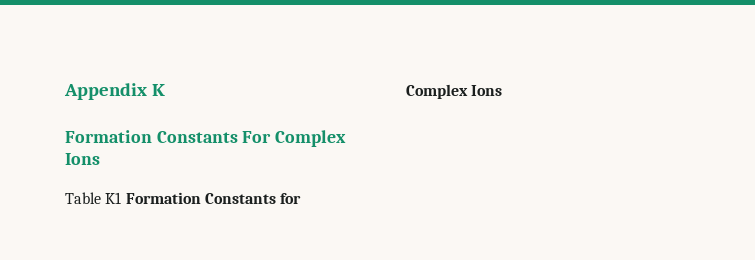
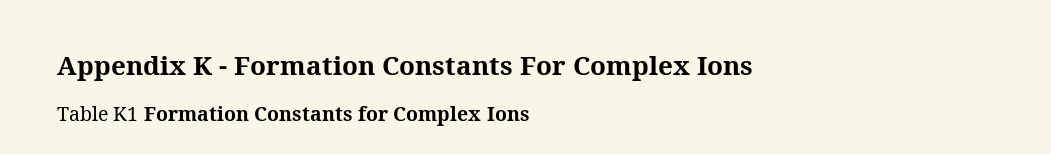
- Appendix K
- Formation Constants For Complex Ions
+ Appendix K - Formation Constants For Complex Ions

